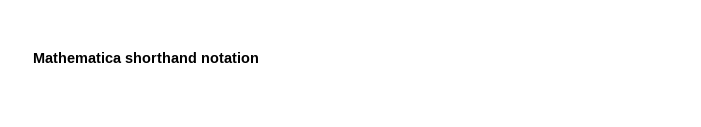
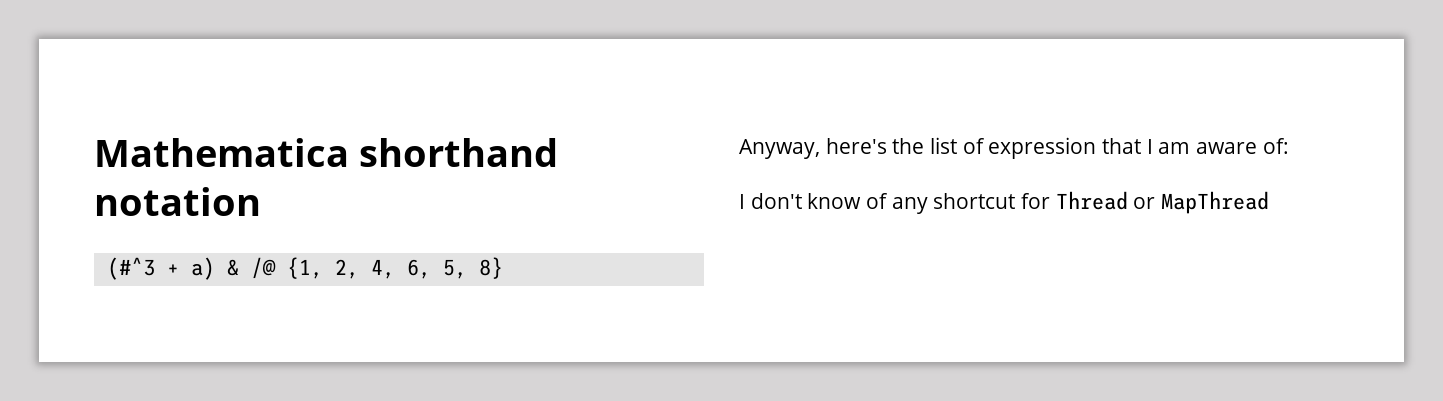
+ (#^3 + a) & /@ {1, 2, 4, 6, 5, 8}
+ Anyway, here's the list of expression that I am aware of:
+ I don't know of any shortcut for Thread or MapThread

